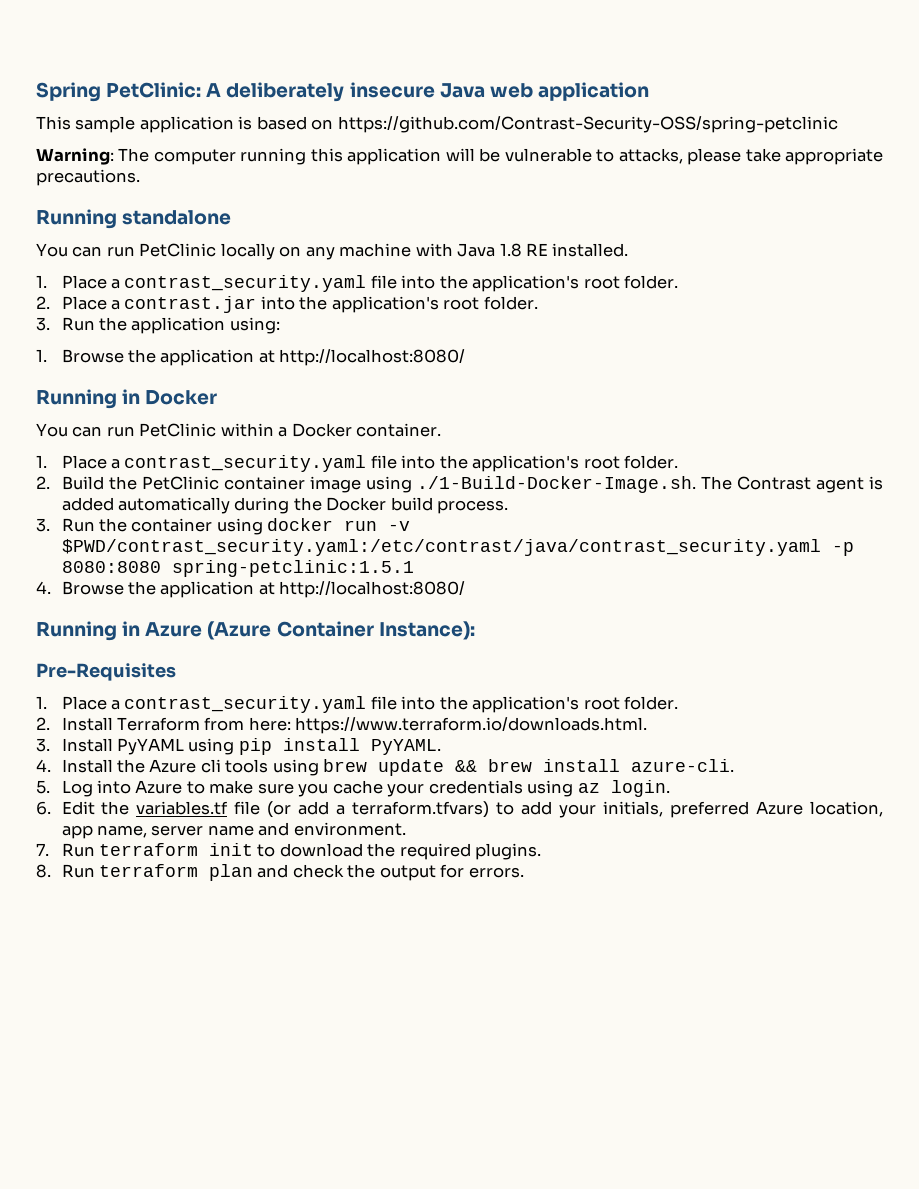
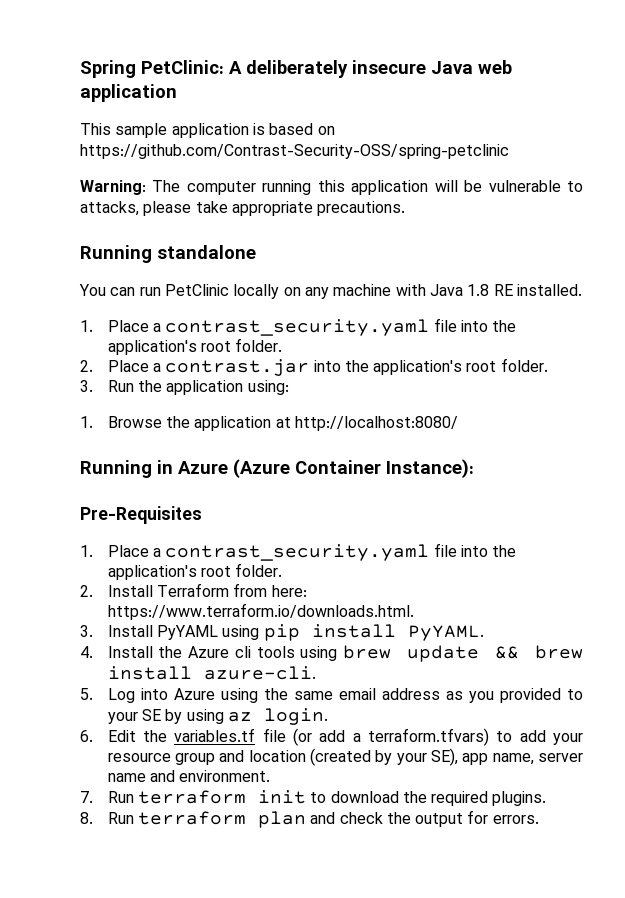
- Running in Docker
- You can run PetClinic within a Docker container.
- 1. Place a contrast_security.yaml file into the application's root folder.
- 2. Build the PetClinic container image using ./1-Build-Docker-Image.sh. The Contrast agent is added automatically during the Docker build process.
- 3. Run the container using docker run -v $PWD/contrast_security.yaml:/etc/contrast/java/contrast_security.yaml -p 8080:8080 spring-petclinic:1.5.1
- 4. Browse the application at http://localhost:8080/
- 5. Log into Azure to make sure you cache your credentials using az login.
+ 5. Log into Azure using the same email address as you provided to your SE by using az login.
- 6. Edit the variables.tf file (or add a terraform.tfvars) to add your initials, preferred Azure location, app name, server name and environment.
+ 6. Edit the variables.tf file (or add a terraform.tfvars) to add your resource group and location (created by your SE), app name, server name and environment.

